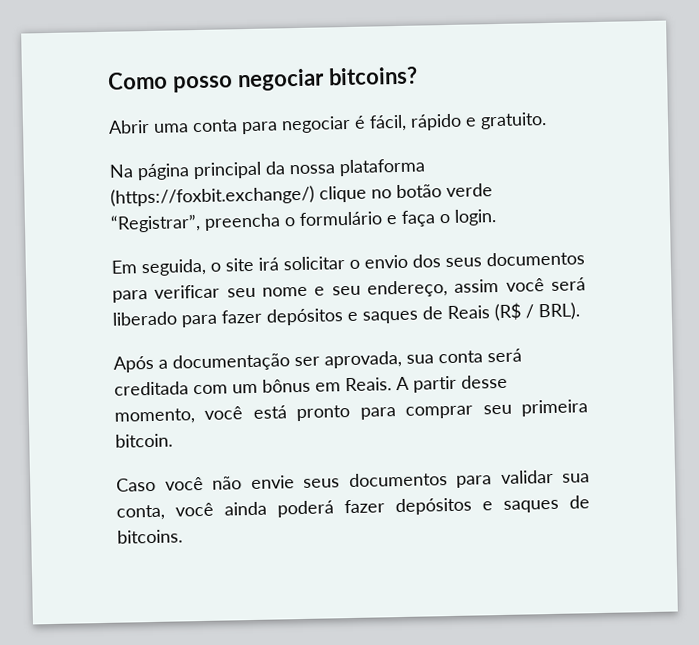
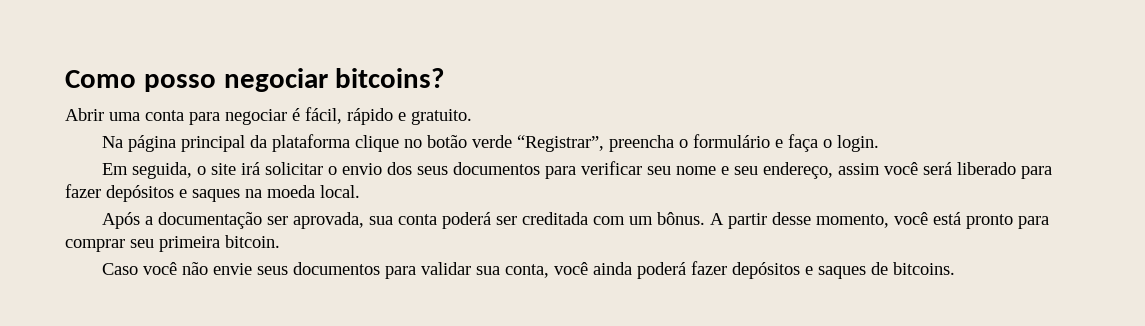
- Na página principal da nossa plataforma (https://foxbit.exchange/) clique no botão verde “Registrar”, preencha o formulário e faça o login.
+ Na página principal da plataforma clique no botão verde “Registrar”, preencha o formulário e faça o login.
- Em seguida, o site irá solicitar o envio dos seus documentos para verificar seu nome e seu endereço, assim você será liberado para fazer depósitos e saques de Reais (R$ / BRL).
+ Em seguida, o site irá solicitar o envio dos seus documentos para verificar seu nome e seu endereço, assim você será liberado para fazer depósitos e saques na moeda local.
- Após a documentação ser aprovada, sua conta será creditada com um bônus em Reais.
+ Após a documentação ser aprovada, sua conta poderá ser creditada com um bônus.

